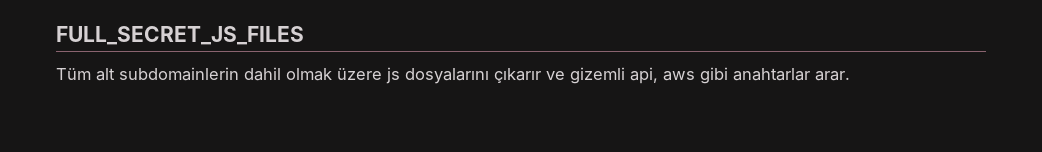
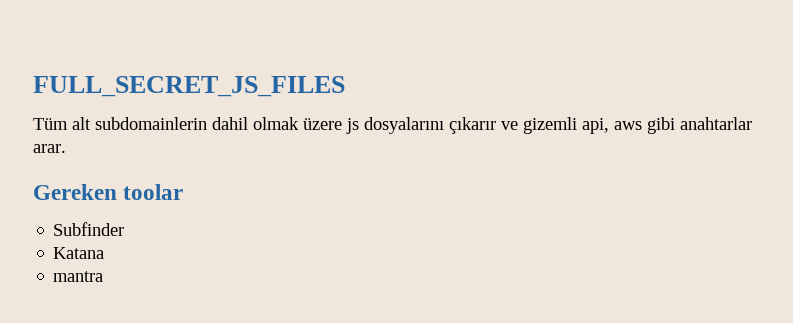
+ Gereken toolar
+ Subfinder
+ Katana
+ mantra

